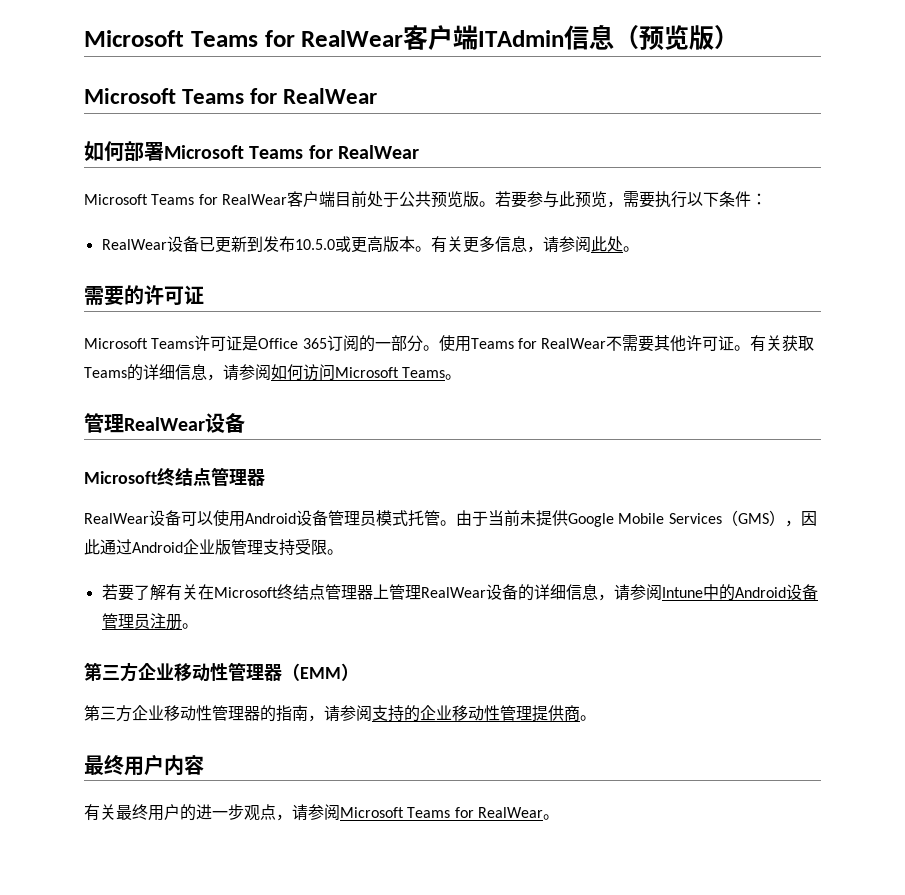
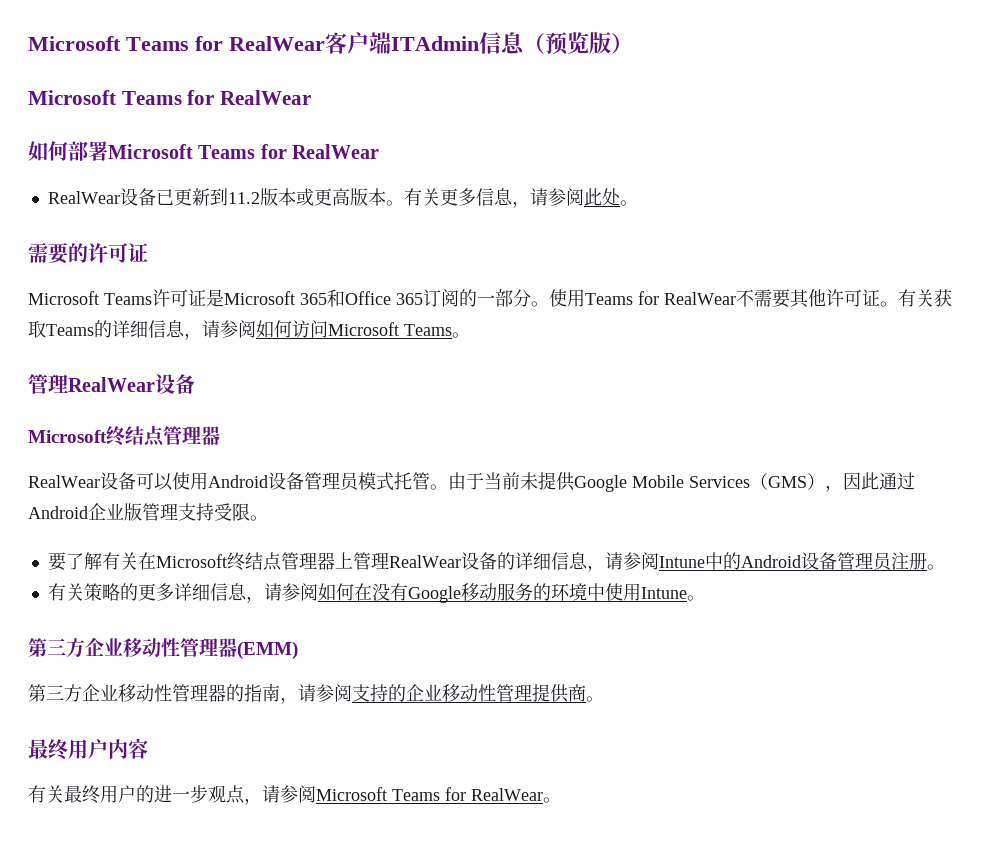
- Microsoft Teams for RealWear客户端目前处于公共预览版。若要参与此预览，需要执行以下条件：
- RealWear设备已更新到发布10.5.0或更高版本。
+ RealWear设备已更新到11.2版本或更高版本。
- Microsoft Teams许可证是Office 365订阅的一部分。
+ Microsoft Teams许可证是Microsoft 365和Office 365订阅的一部分。
- 若要了解有关在Microsoft终结点管理器上管理RealWear设备的详细信息，请参阅Intune中的Android设备管理员注册。
+ 要了解有关在Microsoft终结点管理器上管理RealWear设备的详细信息，请参阅Intune中的Android设备管理员注册。
- 第三方企业移动性管理器（EMM）
+ 有关策略的更多详细信息，请参阅如何在没有Google移动服务的环境中使用Intune。
+ 第三方企业移动性管理器(EMM)

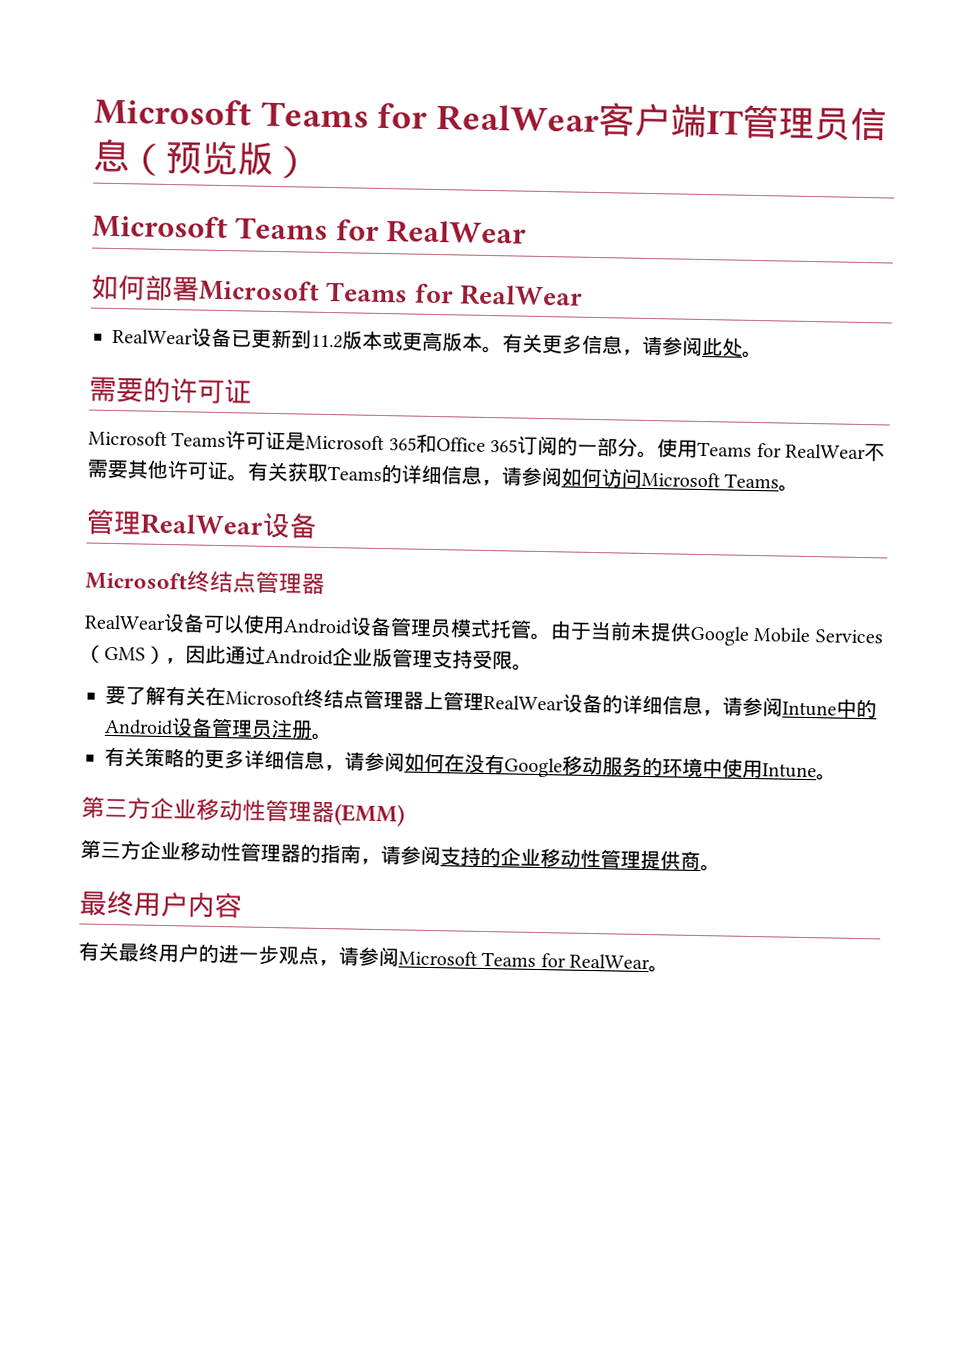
- Microsoft Teams for RealWear客户端ITAdmin信息（预览版）
+ Microsoft Teams for RealWear客户端IT管理员信息（预览版）

